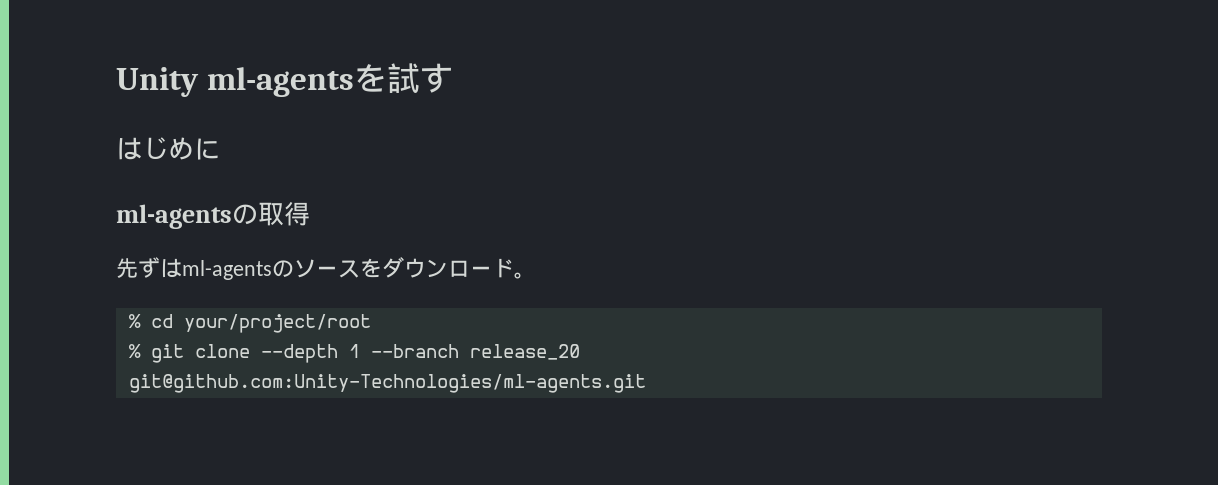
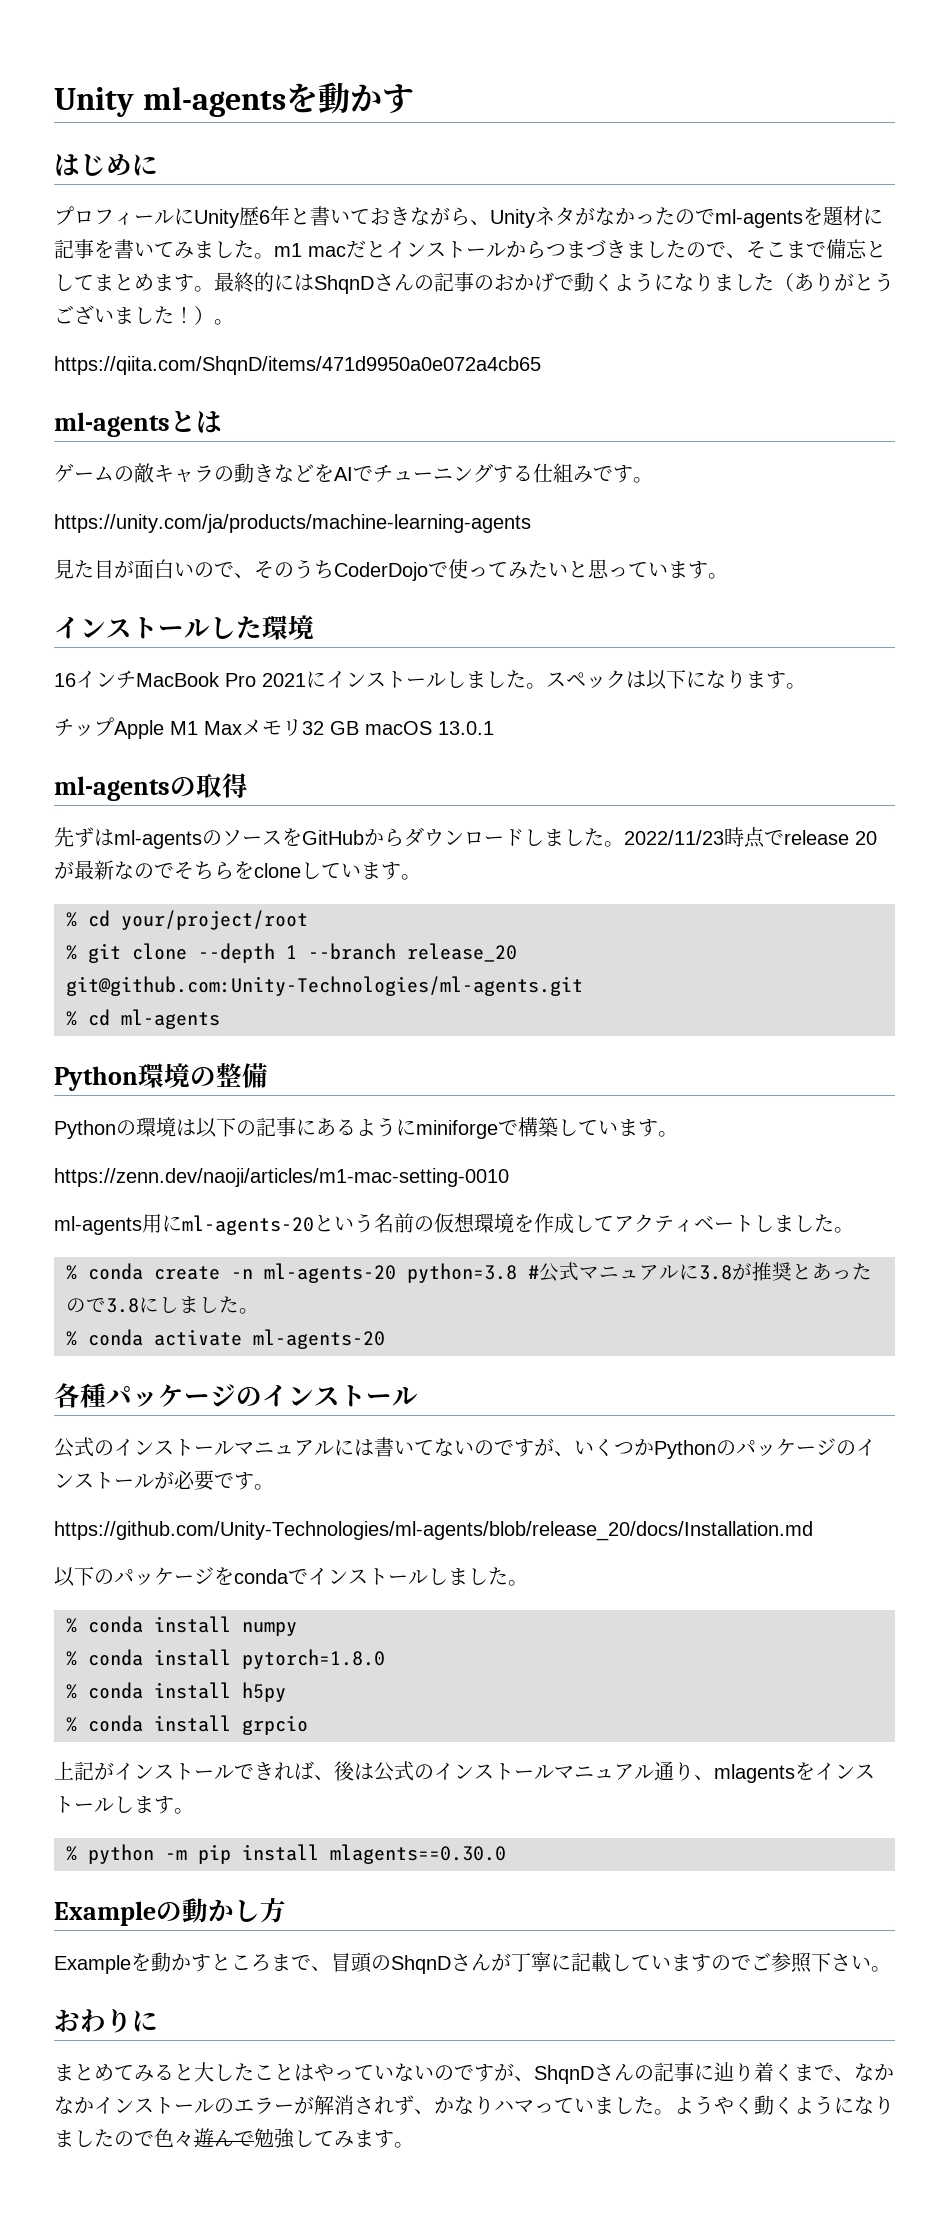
- Unity ml-agentsを試す
+ Unity ml-agentsを動かす
+ プロフィールにUnity歴6年と書いておきながら、Unityネタがなかったのでml-agentsを題材に記事を書いてみました。m1 macだとインストールからつまづきましたので、そこまで備忘としてまとめます。最終的にはShqnDさんの記事のおかげで動くようになりました（ありがとうございました！）。
+ https://qiita.com/ShqnD/items/471d9950a0e072a4cb65
+ ml-agentsとは
+ ゲームの敵キャラの動きなどをAIでチューニングする仕組みです。
+ https://unity.com/ja/products/machine-learning-agents
+ 見た目が面白いので、そのうちCoderDojoで使ってみたいと思っています。
+ インストールした環境
+ 16インチMacBook Pro 2021にインストールしました。スペックは以下になります。
+ チップApple M1 Maxメモリ32 GB macOS 13.0.1
- 先ずはml-agentsのソースをダウンロード。
+ 先ずはml-agentsのソースをGitHubからダウンロードしました。2022/11/23時点でrelease 20が最新なのでそちらをcloneしています。
+ % cd ml-agents
+ Python環境の整備
+ Pythonの環境は以下の記事にあるようにminiforgeで構築しています。
+ https://zenn.dev/naoji/articles/m1-mac-setting-0010
+ ml-agents用にml-agents-20という名前の仮想環境を作成してアクティベートしました。
+ % conda create -n ml-agents-20 python=3.8 #公式マニュアルに3.8が推奨とあったので3.8にしました。
+ % conda activate ml-agents-20
+ 各種パッケージのインストール
+ 公式のインストールマニュアルには書いてないのですが、いくつかPythonのパッケージのインストールが必要です。
+ https://github.com/Unity-Technologies/ml-agents/blob/release_20/docs/Installation.md
+ 以下のパッケージをcondaでインストールしました。
+ % conda install numpy
+ % conda install pytorch=1.8.0
+ % conda install h5py
+ % conda install grpcio
+ 上記がインストールできれば、後は公式のインストールマニュアル通り、mlagentsをインストールします。
+ % python -m pip install mlagents==0.30.0
+ Exampleの動かし方
+ Exampleを動かすところまで、冒頭のShqnDさんが丁寧に記載していますのでご参照下さい。
+ おわりに
+ まとめてみると大したことはやっていないのですが、ShqnDさんの記事に辿り着くまで、なかなかインストールのエラーが解消されず、かなりハマっていました。ようやく動くようになりましたので色々遊んで勉強してみます。

